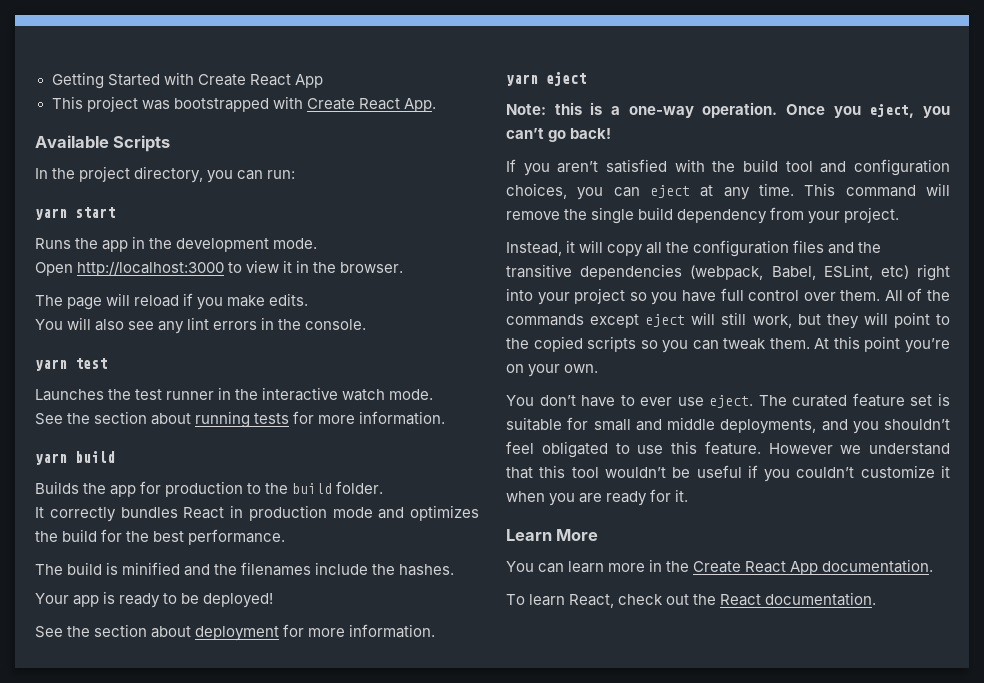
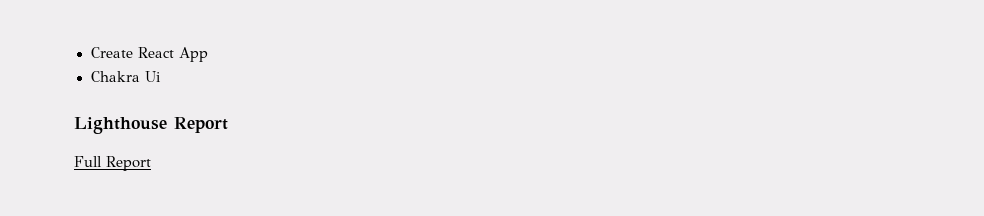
- Getting Started with Create React App
+ Create React App
- This project was bootstrapped with Create React App.
- Available Scripts
- In the project directory, you can run:
- yarn start
- Runs the app in the development mode.
- Open http://localhost:3000 to view it in the browser.
- The page will reload if you make edits.
- You will also see any lint errors in the console.
- yarn test
- Launches the test runner in the interactive watch mode.
- See the section about running tests for more information.
- yarn build
- Builds the app for production to the build folder.
- It correctly bundles React in production mode and optimizes the build for the best performance.
- The build is minified and the filenames include the hashes.
- Your app is ready to be deployed!
- See the section about deployment for more information.
- yarn eject
- Note: this is a one-way operation. Once you eject, you can’t go back!
- If you aren’t satisfied with the build tool and configuration choices, you can eject at any time. This command will remove the single build dependency from your project.
- Instead, it will copy all the configuration files and the transitive dependencies (webpack, Babel, ESLint, etc) right into your project so you have full control over them. All of the commands except eject will still work, but they will point to the copied scripts so you can tweak them. At this point you’re on your own.
- You don’t have to ever use eject. The curated feature set is suitable for small and middle deployments, and you shouldn’t feel obligated to use this feature. However we understand that this tool wouldn’t be useful if you couldn’t customize it when you are ready for it.
- Learn More
- You can learn more in the Create React App documentation.
- To learn React, check out the React documentation.
+ Chakra Ui
+ Lighthouse Report
+ Full Report

